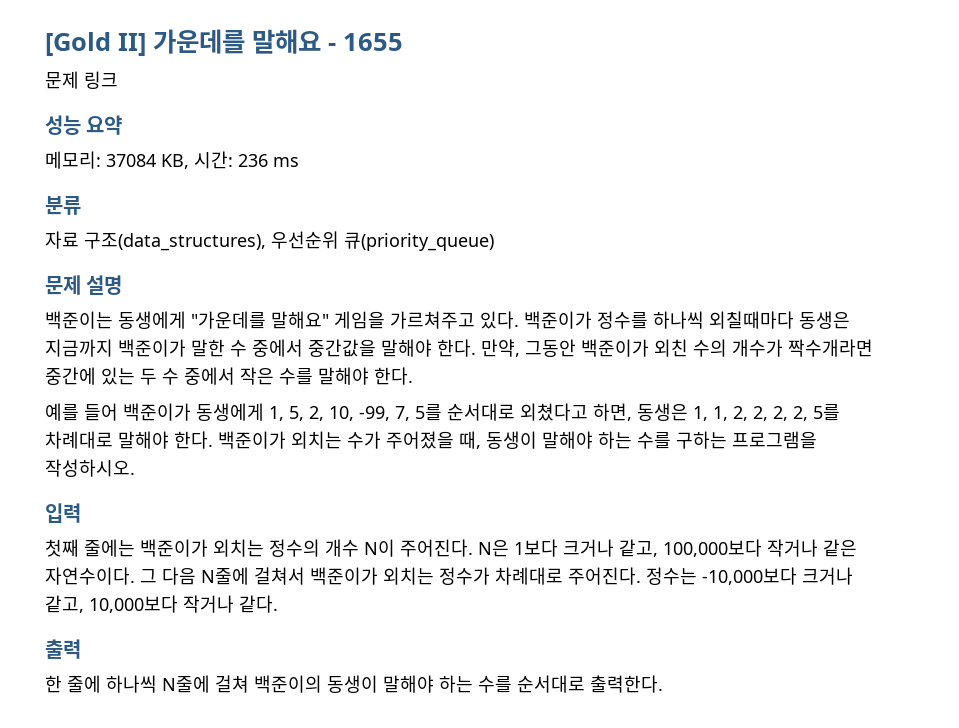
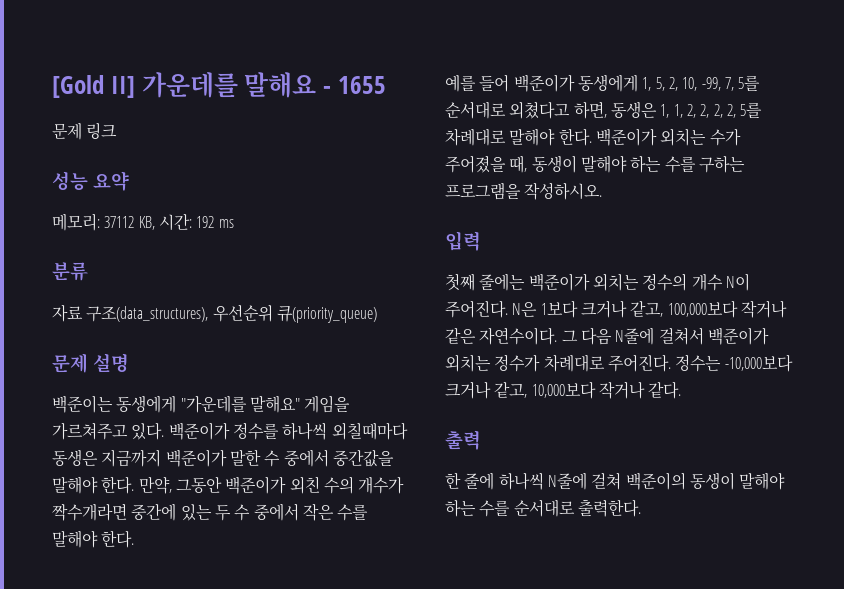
- 메모리: 37084 KB, 시간: 236 ms
+ 메모리: 37112 KB, 시간: 192 ms

